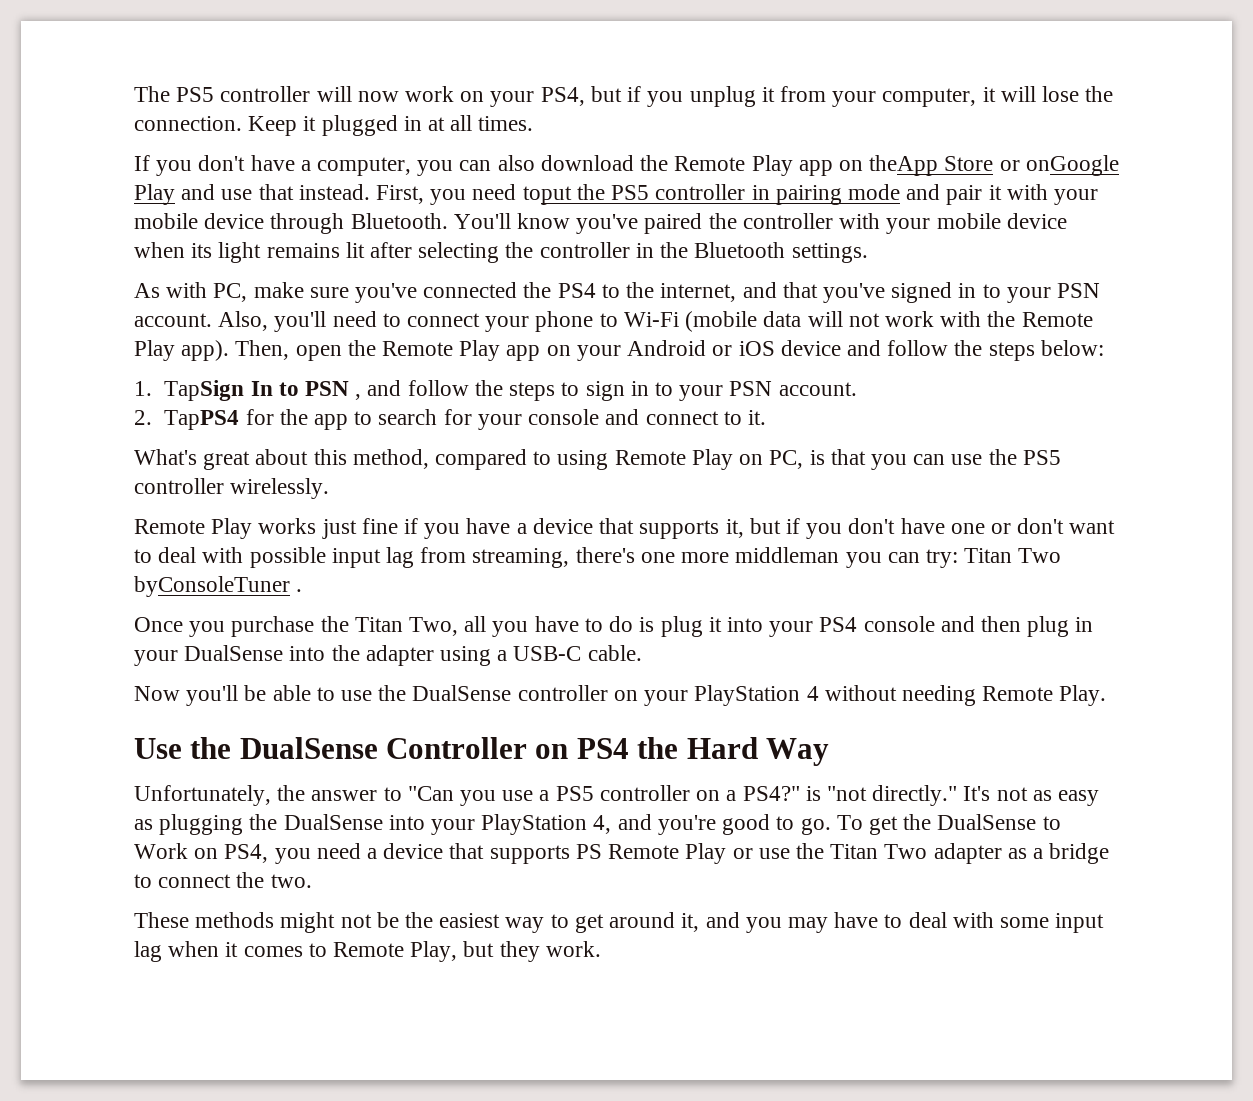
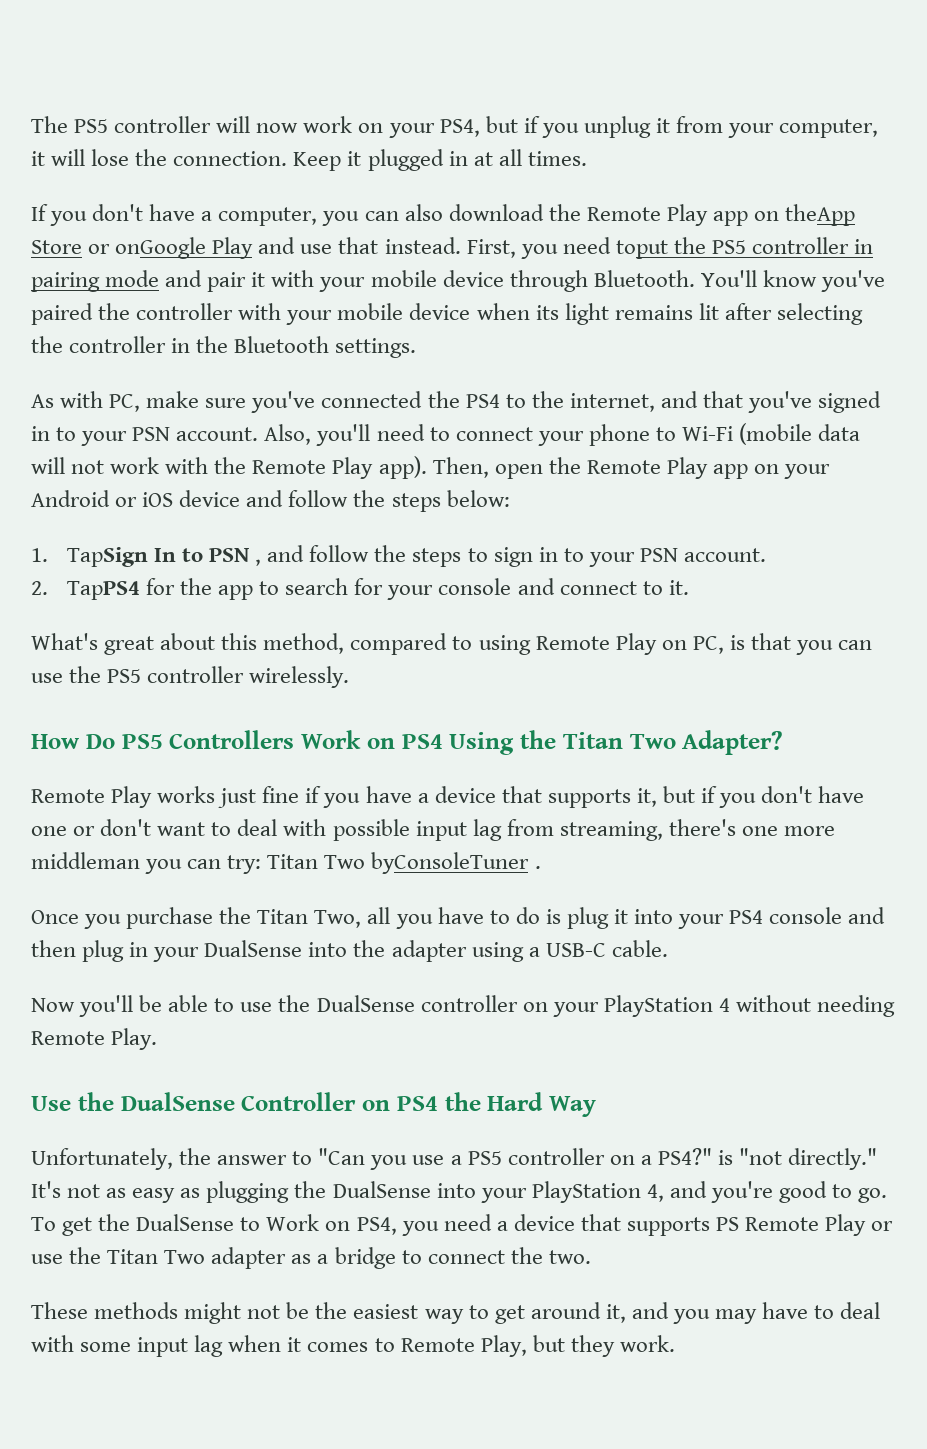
+ How Do PS5 Controllers Work on PS4 Using the Titan Two Adapter?

